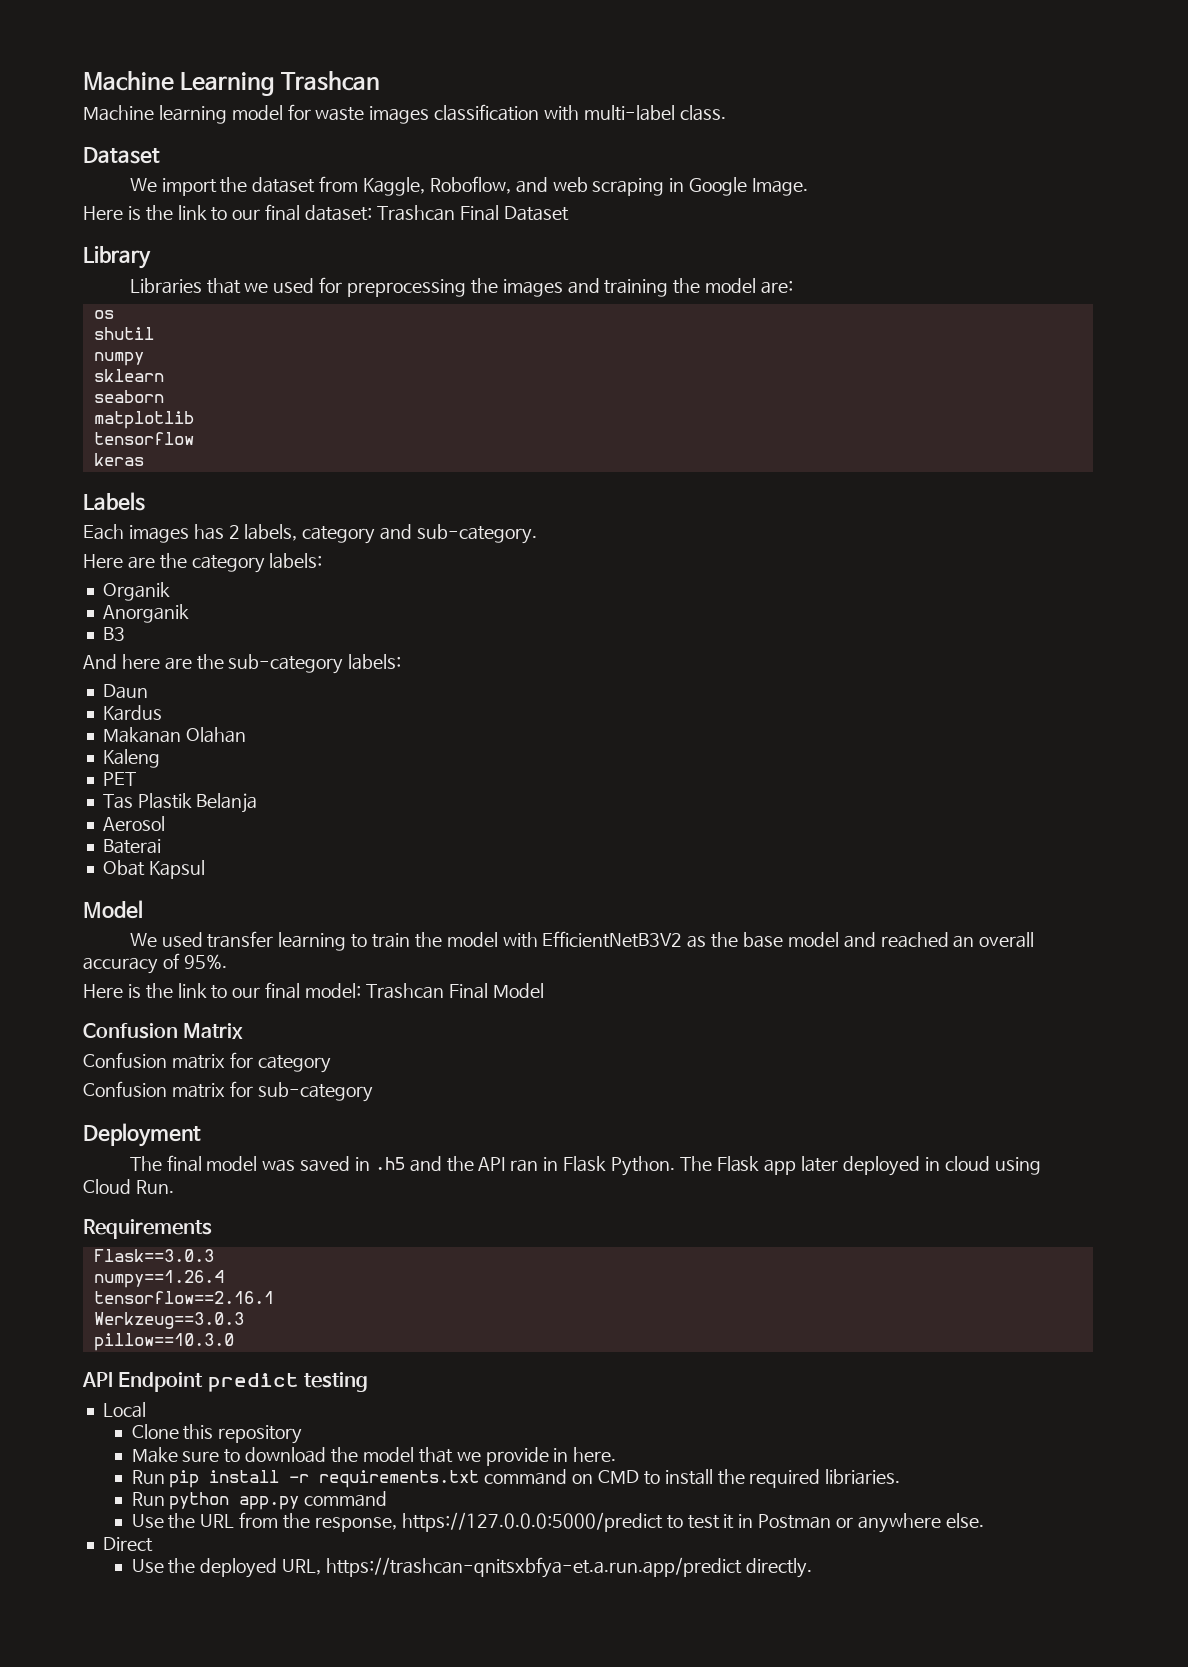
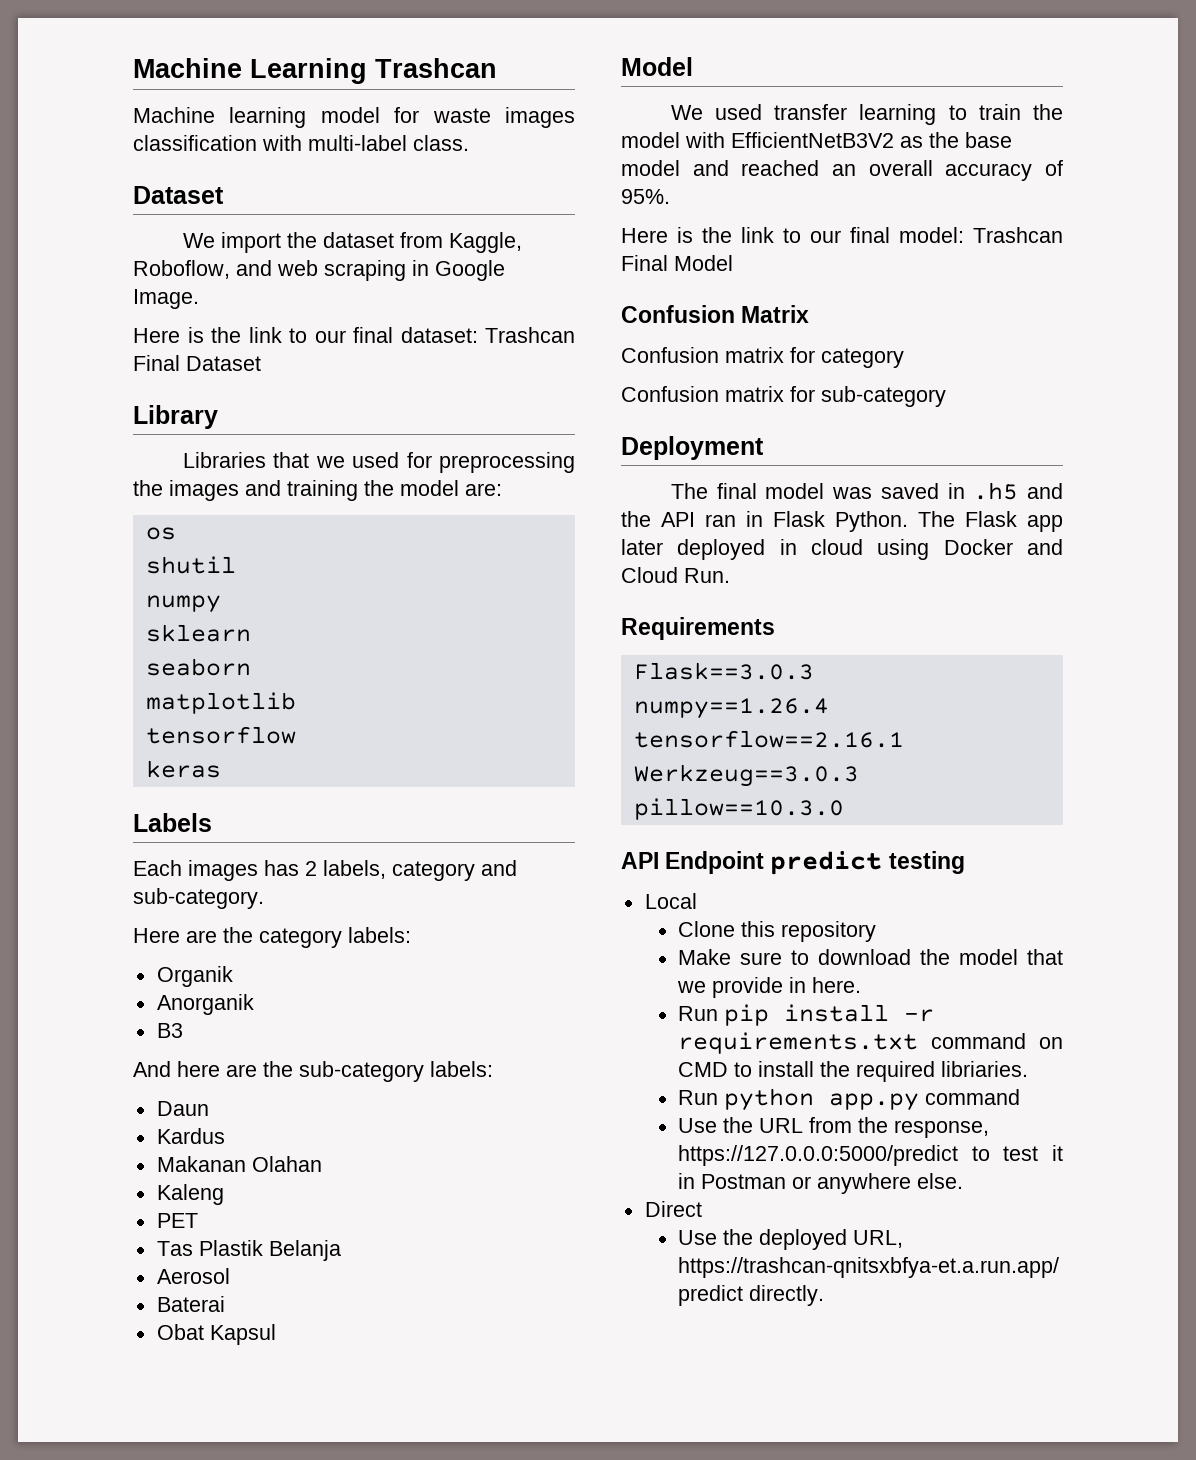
- The Flask app later deployed in cloud using Cloud Run.
+ The Flask app later deployed in cloud using Docker and Cloud Run.

